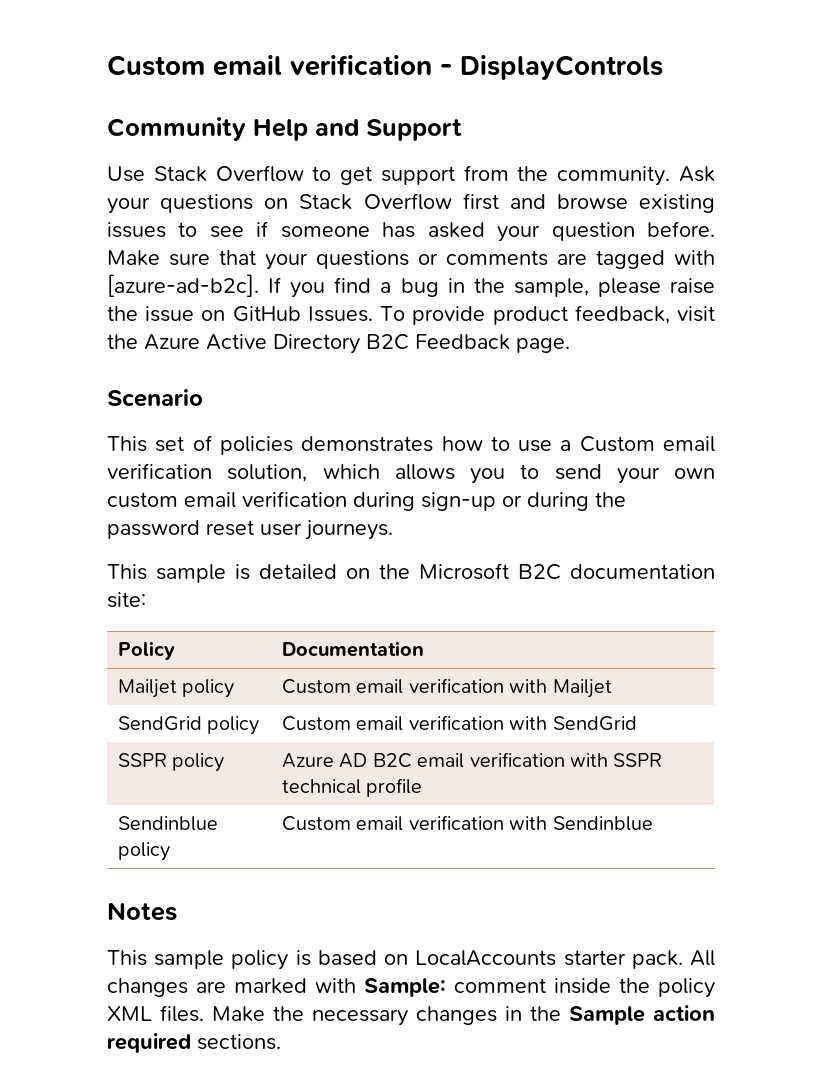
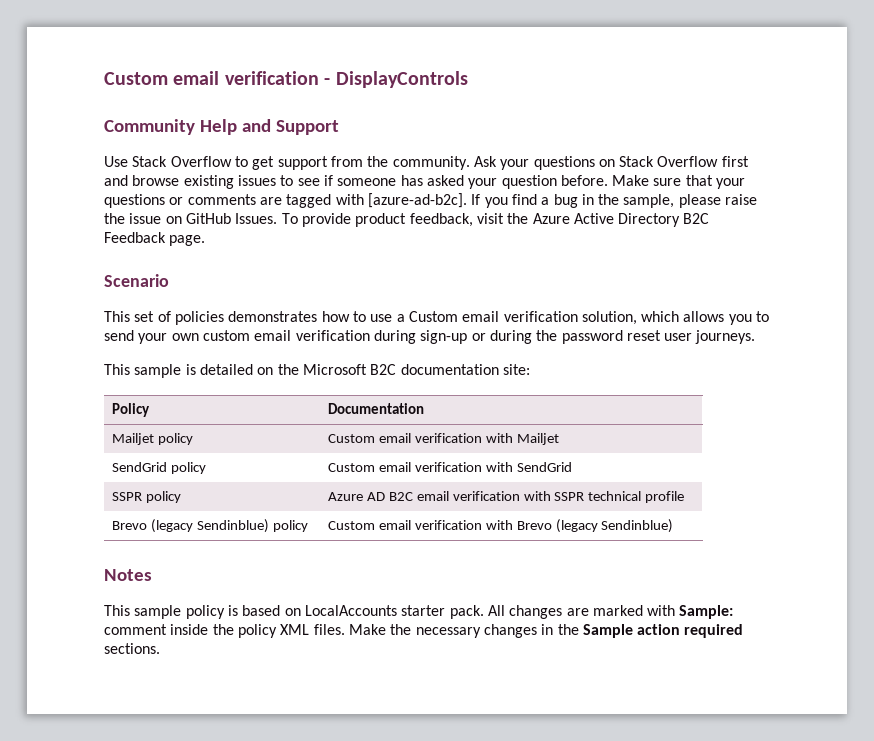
- Sendinblue policy | Custom email verification with Sendinblue
+ Brevo (legacy Sendinblue) policy | Custom email verification with Brevo (legacy Sendinblue)

